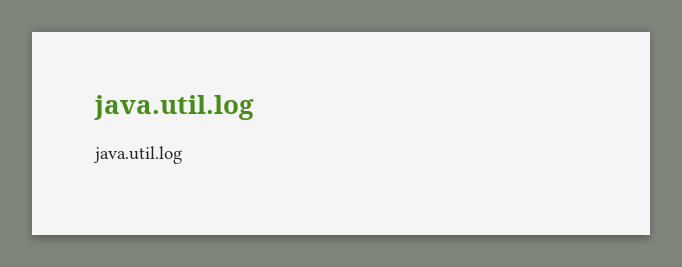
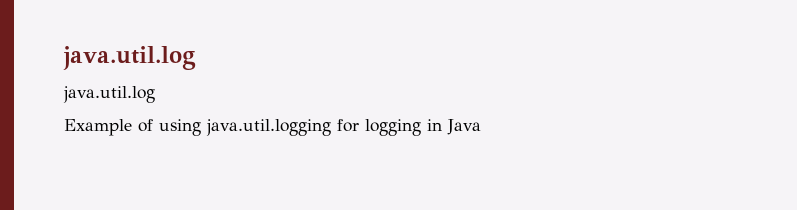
+ Example of using java.util.logging for logging in Java

